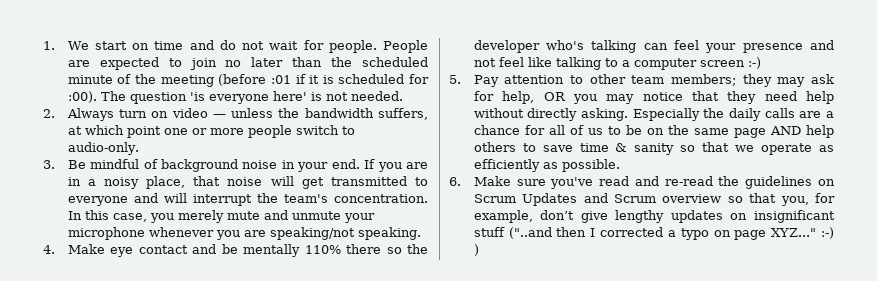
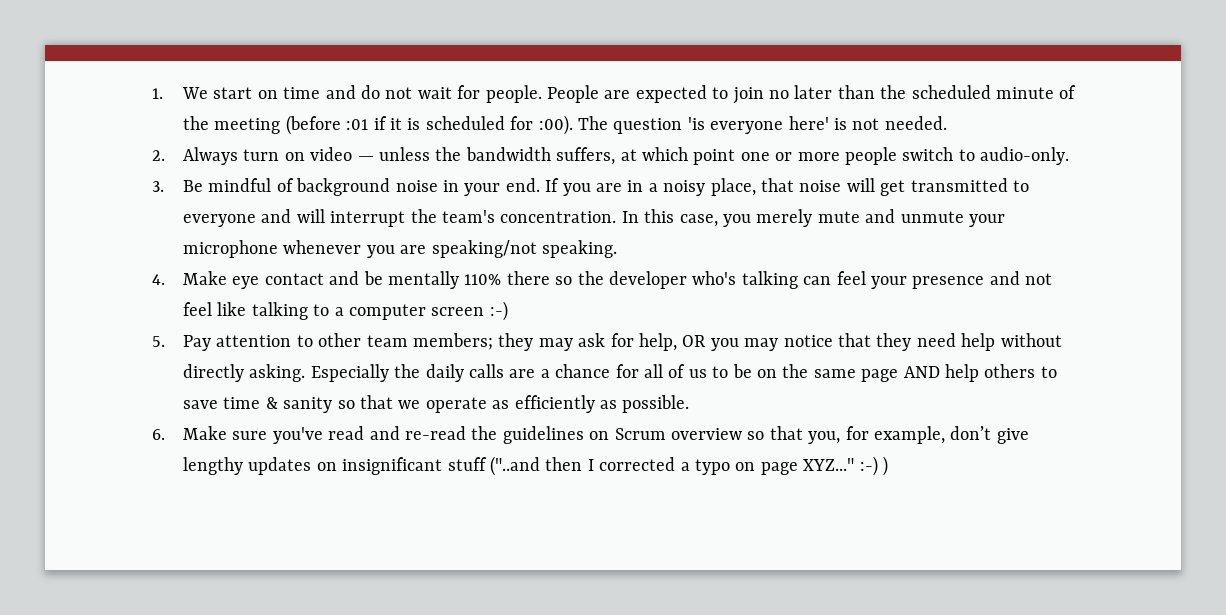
- 6. Make sure you've read and re-read the guidelines on Scrum Updates and Scrum overview so that you, for example, don’t give lengthy updates on insignificant stuff ("..and then I corrected a typo on page XYZ..." :-) )
+ 6. Make sure you've read and re-read the guidelines on Scrum overview so that you, for example, don’t give lengthy updates on insignificant stuff ("..and then I corrected a typo on page XYZ..." :-) )

